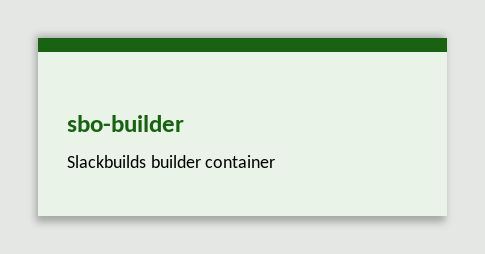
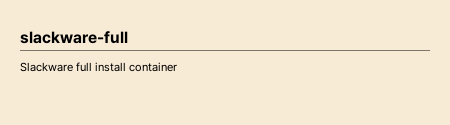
- sbo-builder
- Slackbuilds builder container
+ slackware-full
+ Slackware full install container

